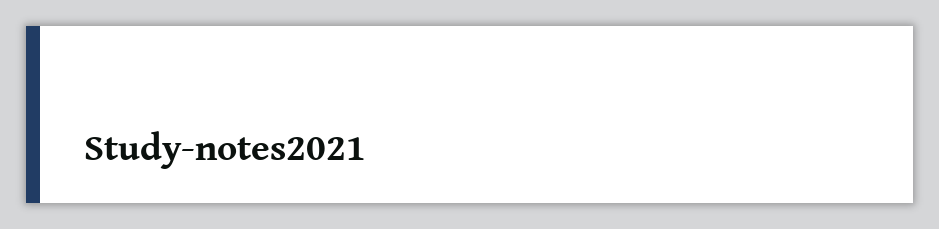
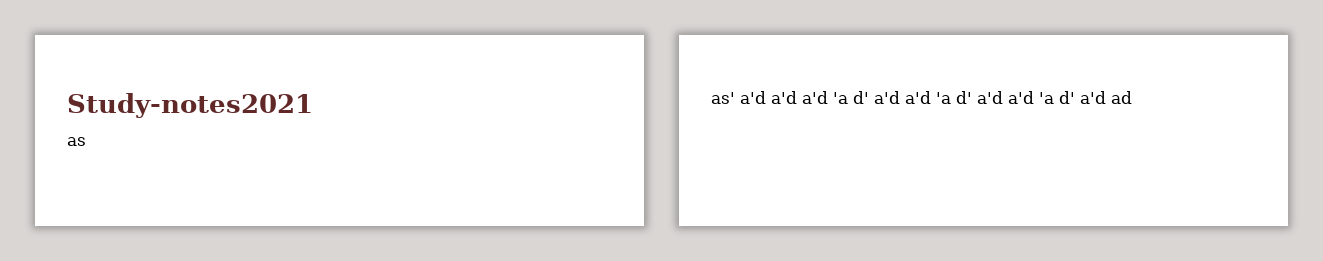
+ as
+ as' a'd a'd a'd 'a d' a'd a'd 'a d' a'd a'd 'a d' a'd ad

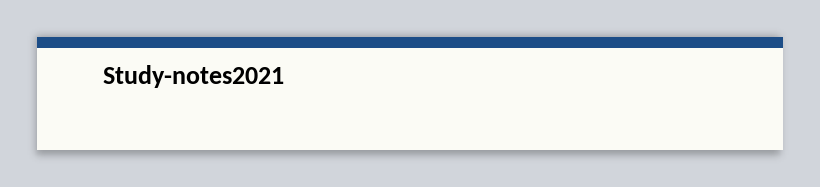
- as
- as' a'd a'd a'd 'a d' a'd a'd 'a d' a'd a'd 'a d' a'd ad

